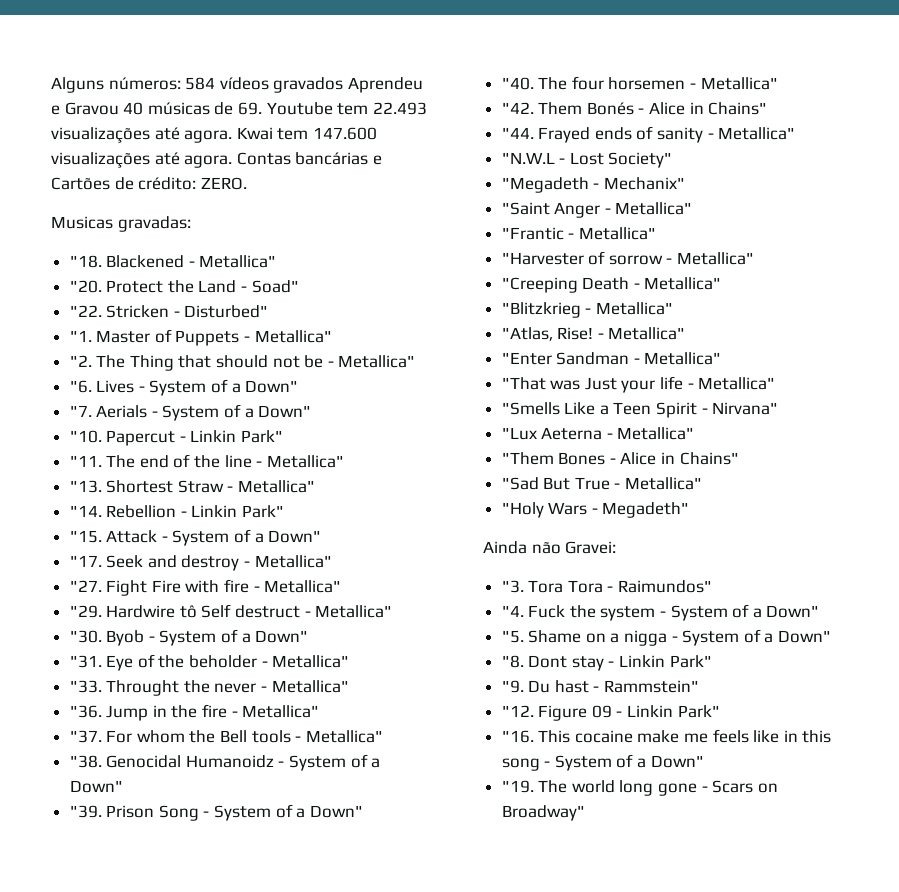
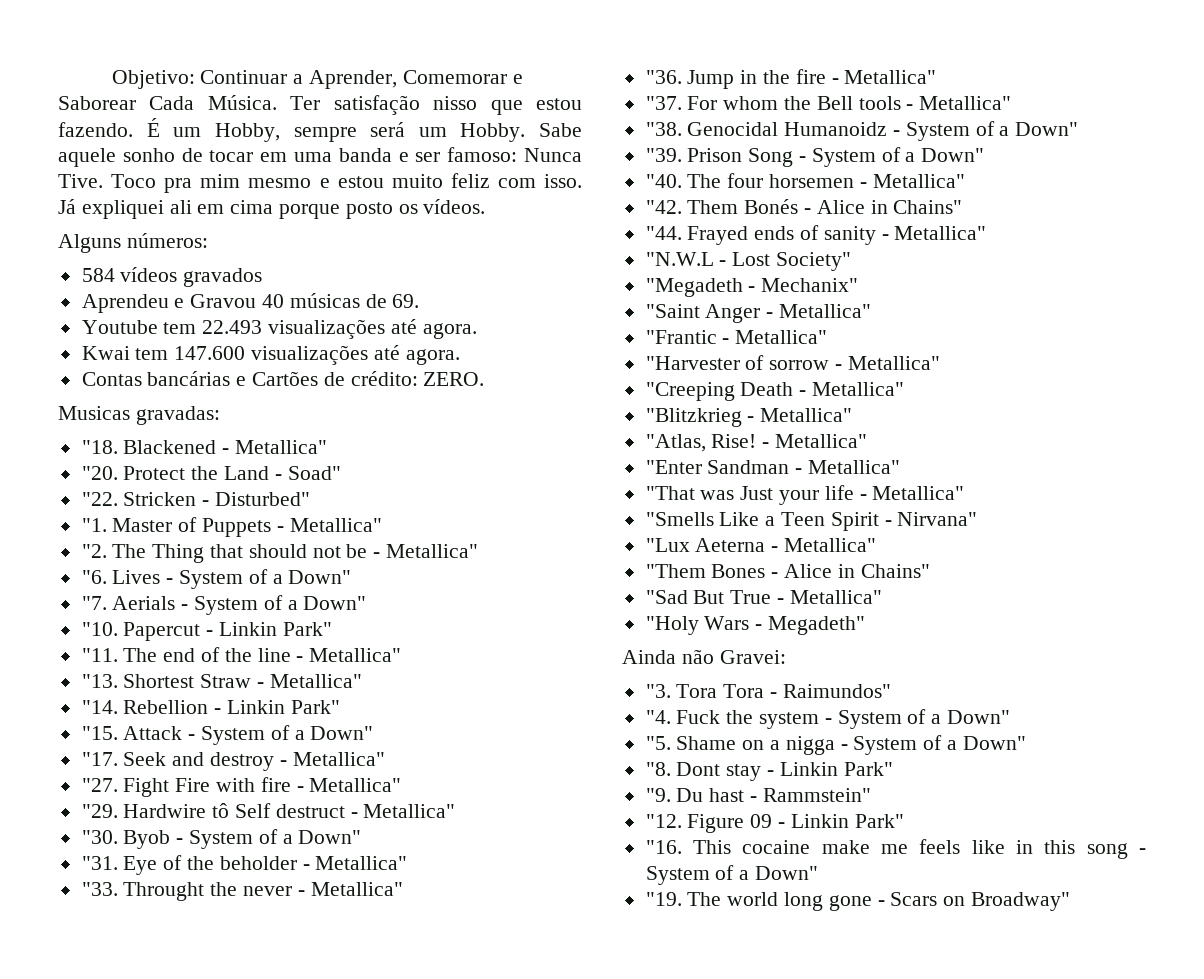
+ Objetivo: Continuar a Aprender, Comemorar e Saborear Cada Música. Ter satisfação nisso que estou fazendo. É um Hobby, sempre será um Hobby. Sabe aquele sonho de tocar em uma banda e ser famoso: Nunca Tive. Toco pra mim mesmo e estou muito feliz com isso. Já expliquei ali em cima porque posto os vídeos.
- Alguns números: 584 vídeos gravados Aprendeu e Gravou 40 músicas de 69. Youtube tem 22.493 visualizações até agora. Kwai tem 147.600 visualizações até agora. Contas bancárias e Cartões de crédito: ZERO.
+ Alguns números:
+ 584 vídeos gravados
+ Aprendeu e Gravou 40 músicas de 69.
+ Youtube tem 22.493 visualizações até agora.
+ Kwai tem 147.600 visualizações até agora.
+ Contas bancárias e Cartões de crédito: ZERO.

